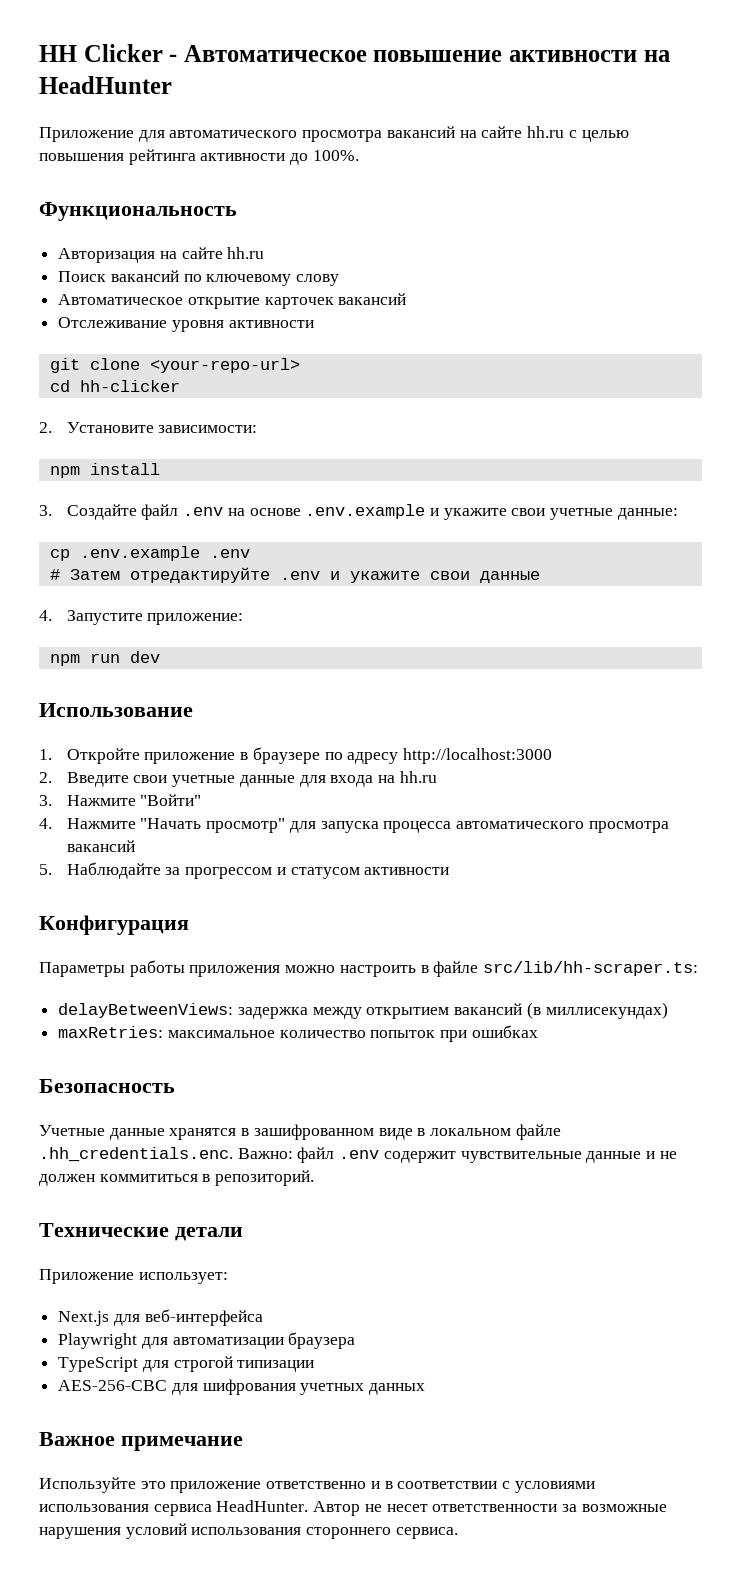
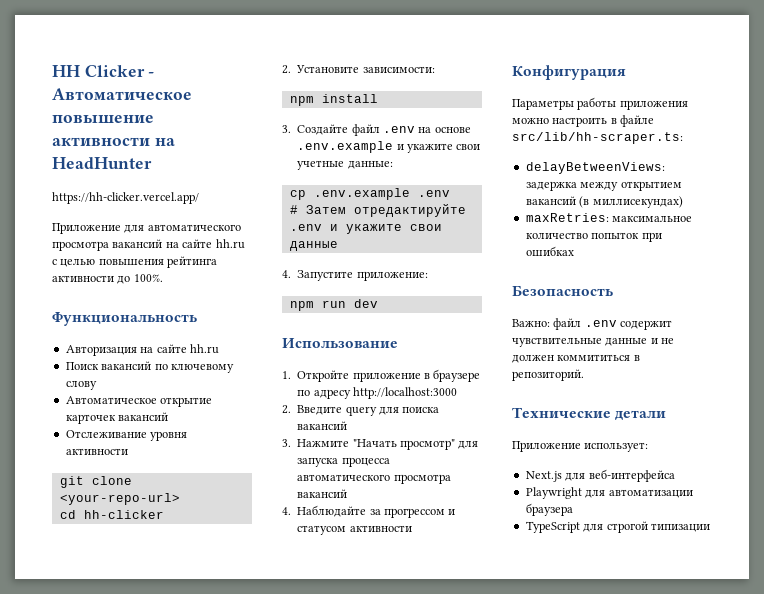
+ https://hh-clicker.vercel.app/
- 2. Введите свои учетные данные для входа на hh.ru
- 3. Нажмите "Войти"
- 4. Нажмите "Начать просмотр" для запуска процесса автоматического просмотра вакансий
+ 2. Введите query для поиска вакансий
+ 3. Нажмите "Начать просмотр" для запуска процесса автоматического просмотра вакансий
- 5. Наблюдайте за прогрессом и статусом активности
+ 4. Наблюдайте за прогрессом и статусом активности
- Учетные данные хранятся в зашифрованном виде в локальном файле .hh_credentials.enc. Важно: файл .env содержит чувствительные данные и не должен коммититься в репозиторий.
+ Важно: файл .env содержит чувствительные данные и не должен коммититься в репозиторий.
- AES-256-CBC для шифрования учетных данных
- Важное примечание
- Используйте это приложение ответственно и в соответствии с условиями использования сервиса HeadHunter. Автор не несет ответственности за возможные нарушения условий использования стороннего сервиса.

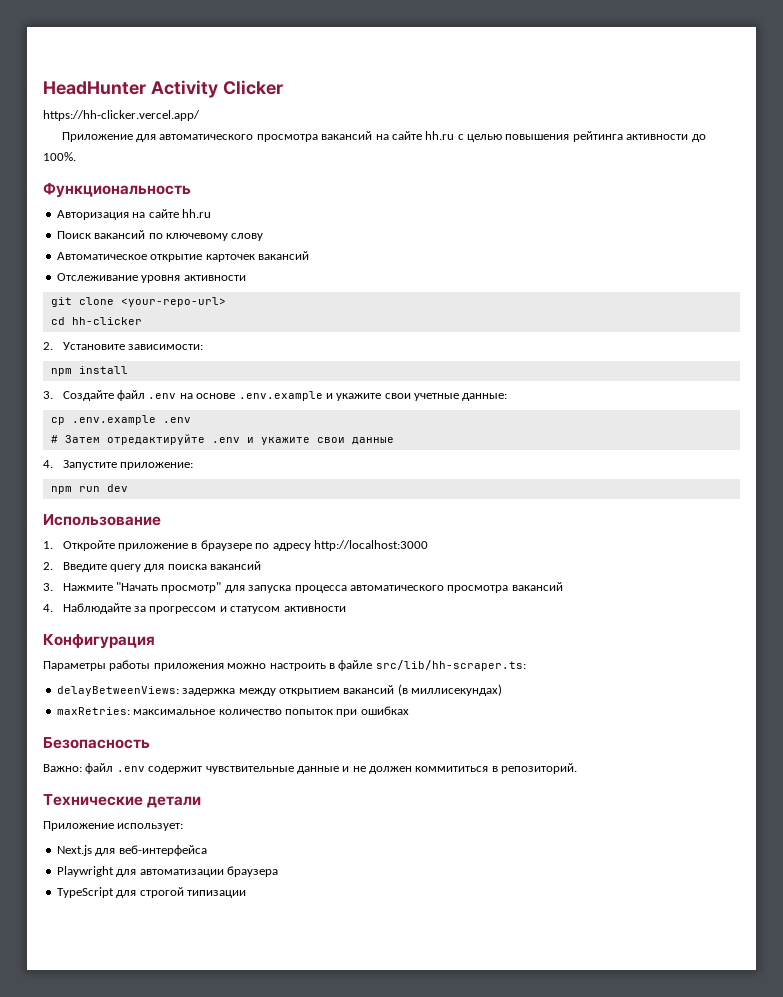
- HH Clicker - Автоматическое повышение активности на HeadHunter
+ HeadHunter Activity Clicker

